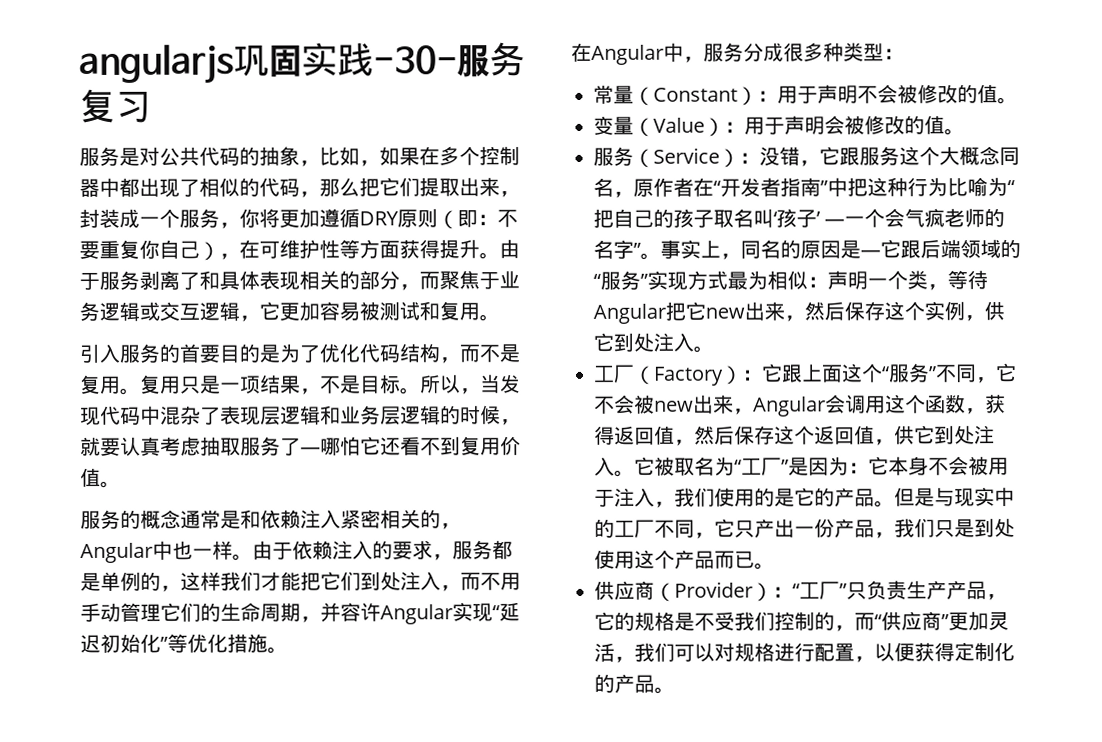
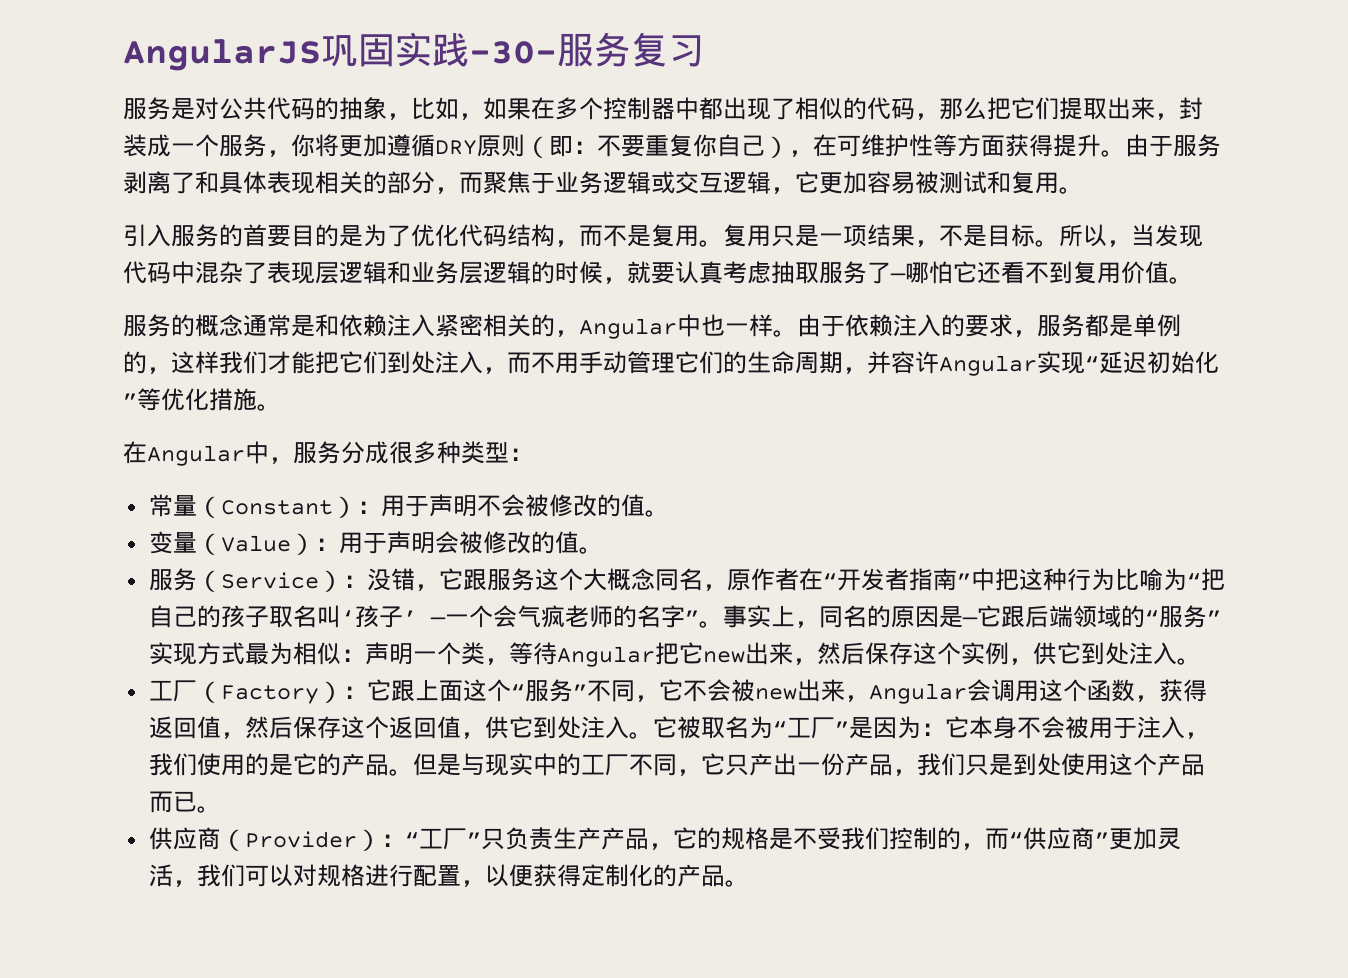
- angularjs巩固实践-30-服务复习
+ AngularJS巩固实践-30-服务复习

